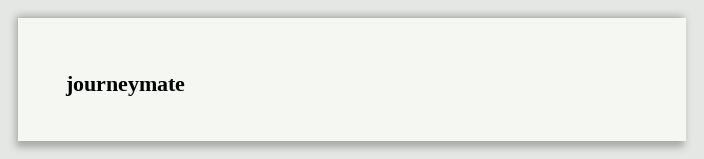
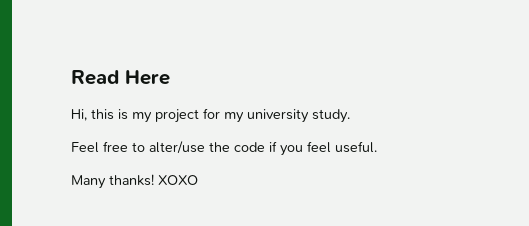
- journeymate
+ Read Here
+ Hi, this is my project for my university study.
+ Feel free to alter/use the code if you feel useful.
+ Many thanks! XOXO

